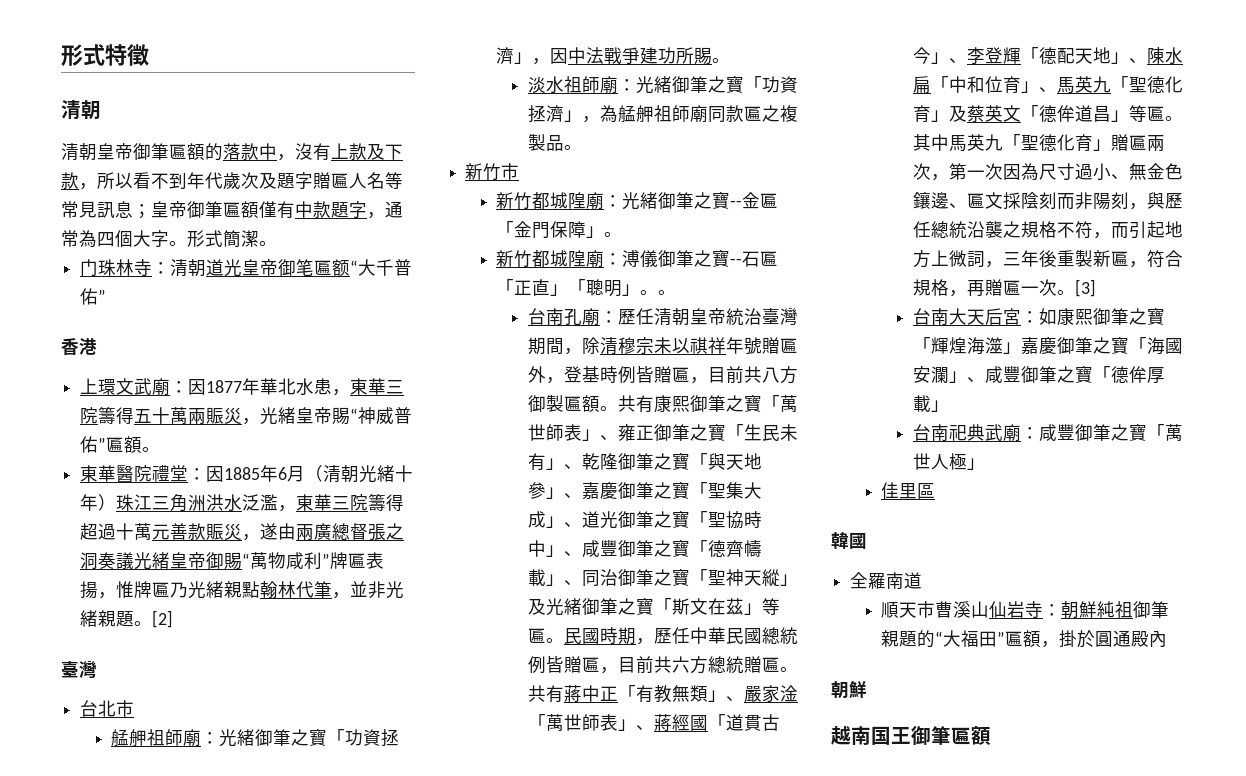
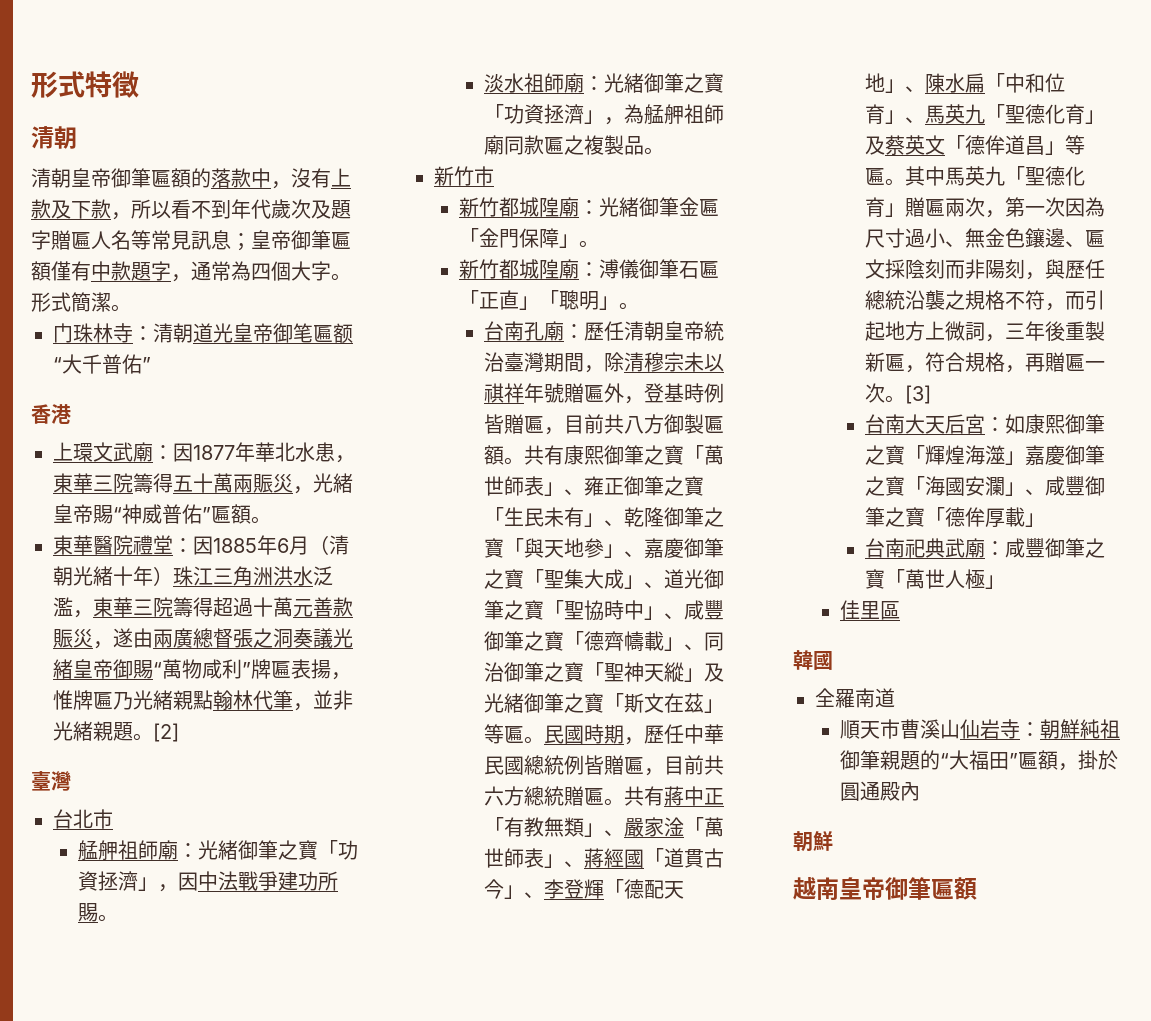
- 新竹都城隍廟：光緒御筆之寶--金匾「金門保障」。
+ 新竹都城隍廟：光緒御筆金匾「金門保障」。
- 新竹都城隍廟：溥儀御筆之寶--石匾「正直」「聰明」。。
+ 新竹都城隍廟：溥儀御筆石匾「正直」「聰明」。
- 越南国王御筆匾額
+ 越南皇帝御筆匾額

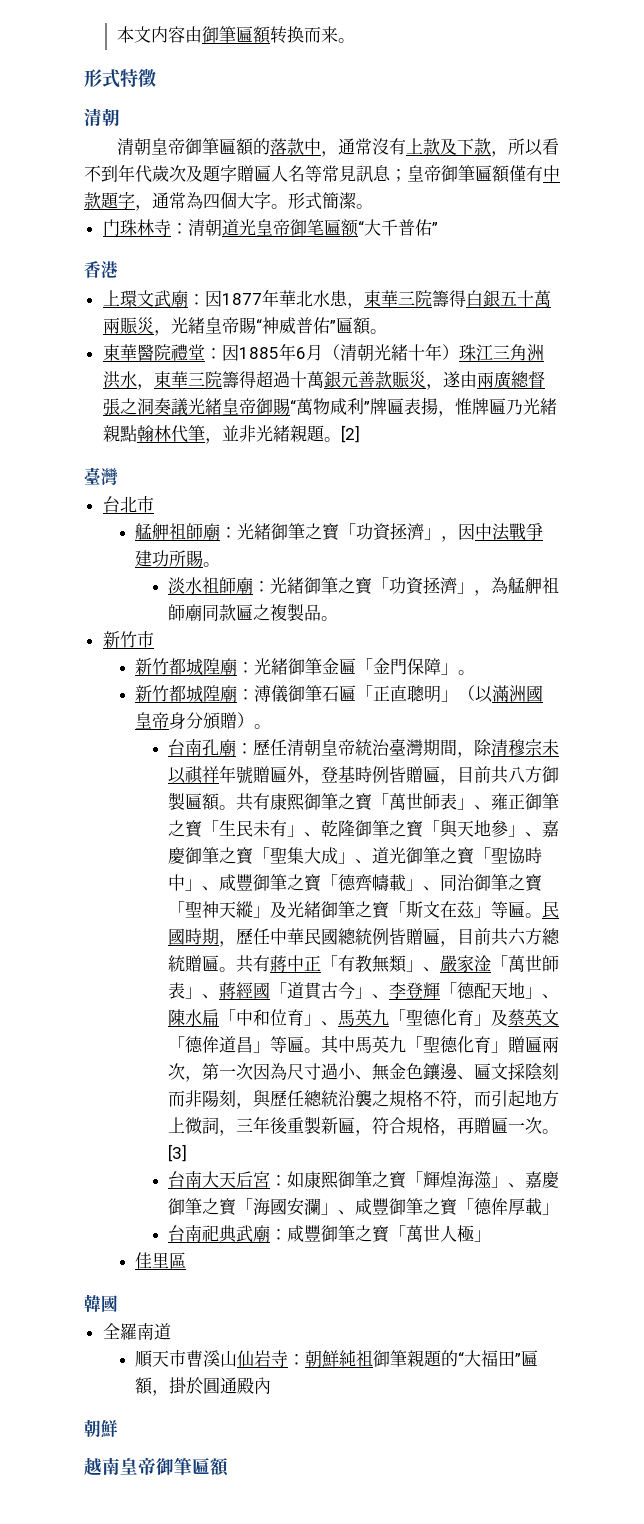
+ 本文内容由御筆匾額转换而来。
- 清朝皇帝御筆匾額的落款中，沒有上款及下款，所以看不到年代歲次及題字贈匾人名等常見訊息；皇帝御筆匾額僅有中款題字，通常為四個大字。
+ 清朝皇帝御筆匾額的落款中，通常沒有上款及下款，所以看不到年代歲次及題字贈匾人名等常見訊息；皇帝御筆匾額僅有中款題字，通常為四個大字。
- 上環文武廟：因1877年華北水患，東華三院籌得五十萬兩賑災，光緒皇帝賜“神威普佑”匾額。
+ 上環文武廟：因1877年華北水患，東華三院籌得白銀五十萬兩賑災，光緒皇帝賜“神威普佑”匾額。
- 東華醫院禮堂：因1885年6月（清朝光緒十年）珠江三角洲洪水泛濫，東華三院籌得超過十萬元善款賑災，遂由兩廣總督張之洞奏議光緒皇帝御賜“萬物咸利”牌匾表揚，惟牌匾乃光緒親點翰林代筆，並非光緒親題。
+ 東華醫院禮堂：因1885年6月（清朝光緒十年）珠江三角洲洪水，東華三院籌得超過十萬銀元善款賑災，遂由兩廣總督張之洞奏議光緒皇帝御賜“萬物咸利”牌匾表揚，惟牌匾乃光緒親點翰林代筆，並非光緒親題。
- 新竹都城隍廟：溥儀御筆石匾「正直」「聰明」。
+ 新竹都城隍廟：溥儀御筆石匾「正直聰明」（以滿洲國皇帝身分頒贈）。
- 台南大天后宮：如康熙御筆之寶「輝煌海澨」嘉慶御筆之寶「海國安瀾」、咸豐御筆之寶「德侔厚載」
+ 台南大天后宮：如康熙御筆之寶「輝煌海澨」、嘉慶御筆之寶「海國安瀾」、咸豐御筆之寶「德侔厚載」

